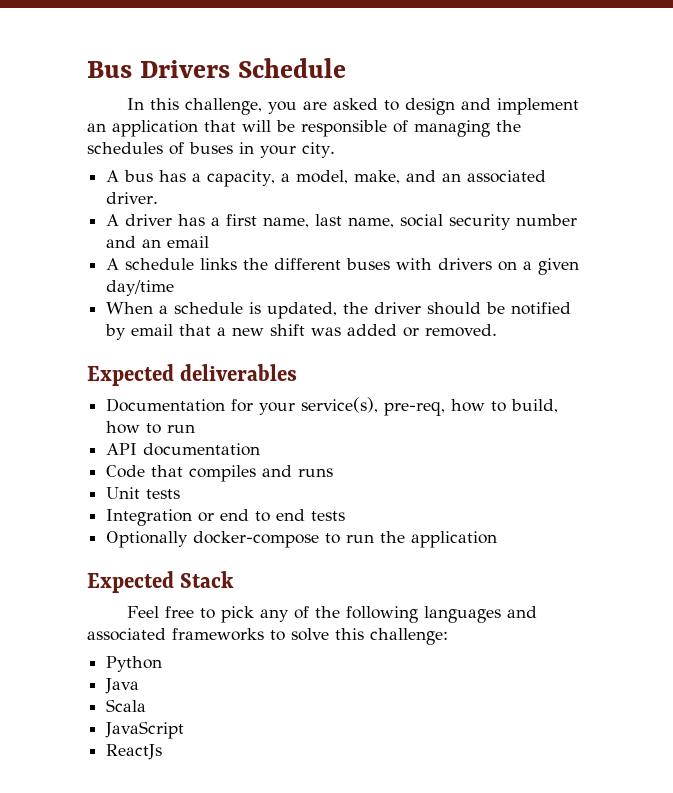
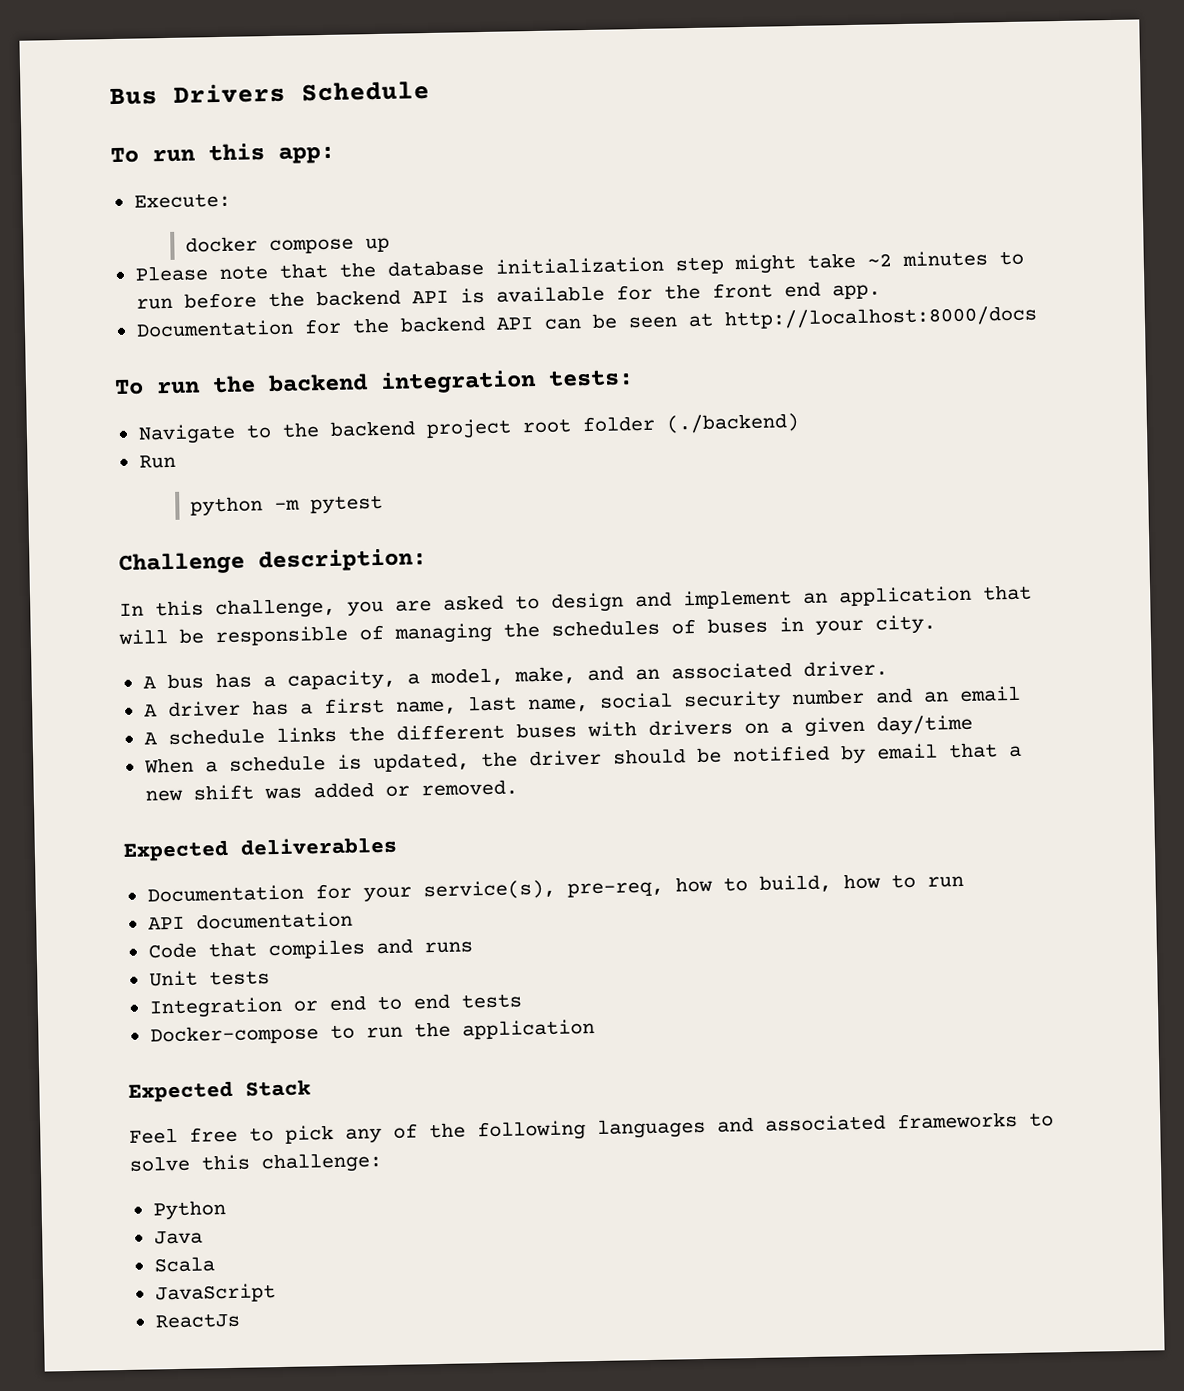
+ To run this app:
+ Execute:
+ docker compose up
+ Please note that the database initialization step might take ~2 minutes to run before the backend API is available for the front end app.
+ Documentation for the backend API can be seen at http://localhost:8000/docs
+ To run the backend integration tests:
+ Navigate to the backend project root folder (./backend)
+ Run
+ python -m pytest
+ Challenge description:
- Optionally docker-compose to run the application
+ Docker-compose to run the application

